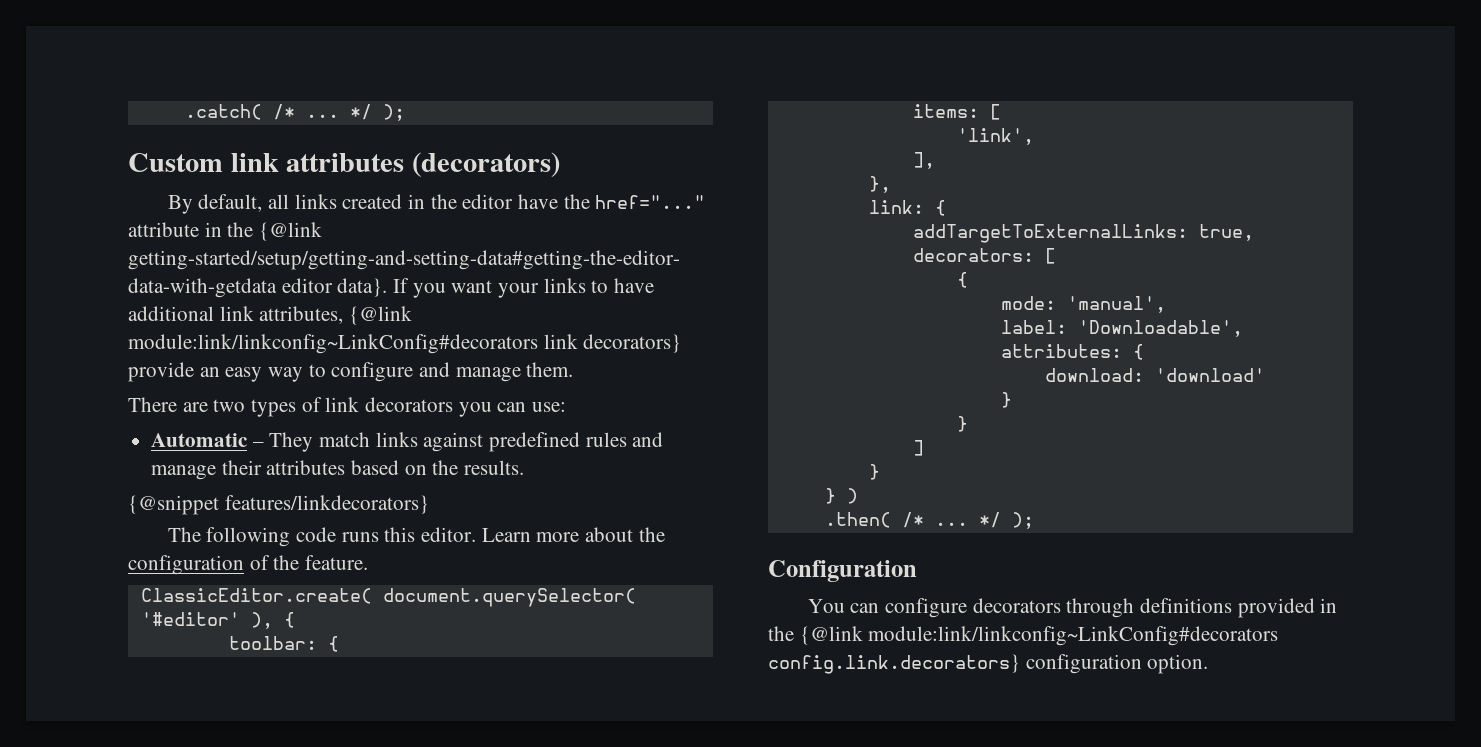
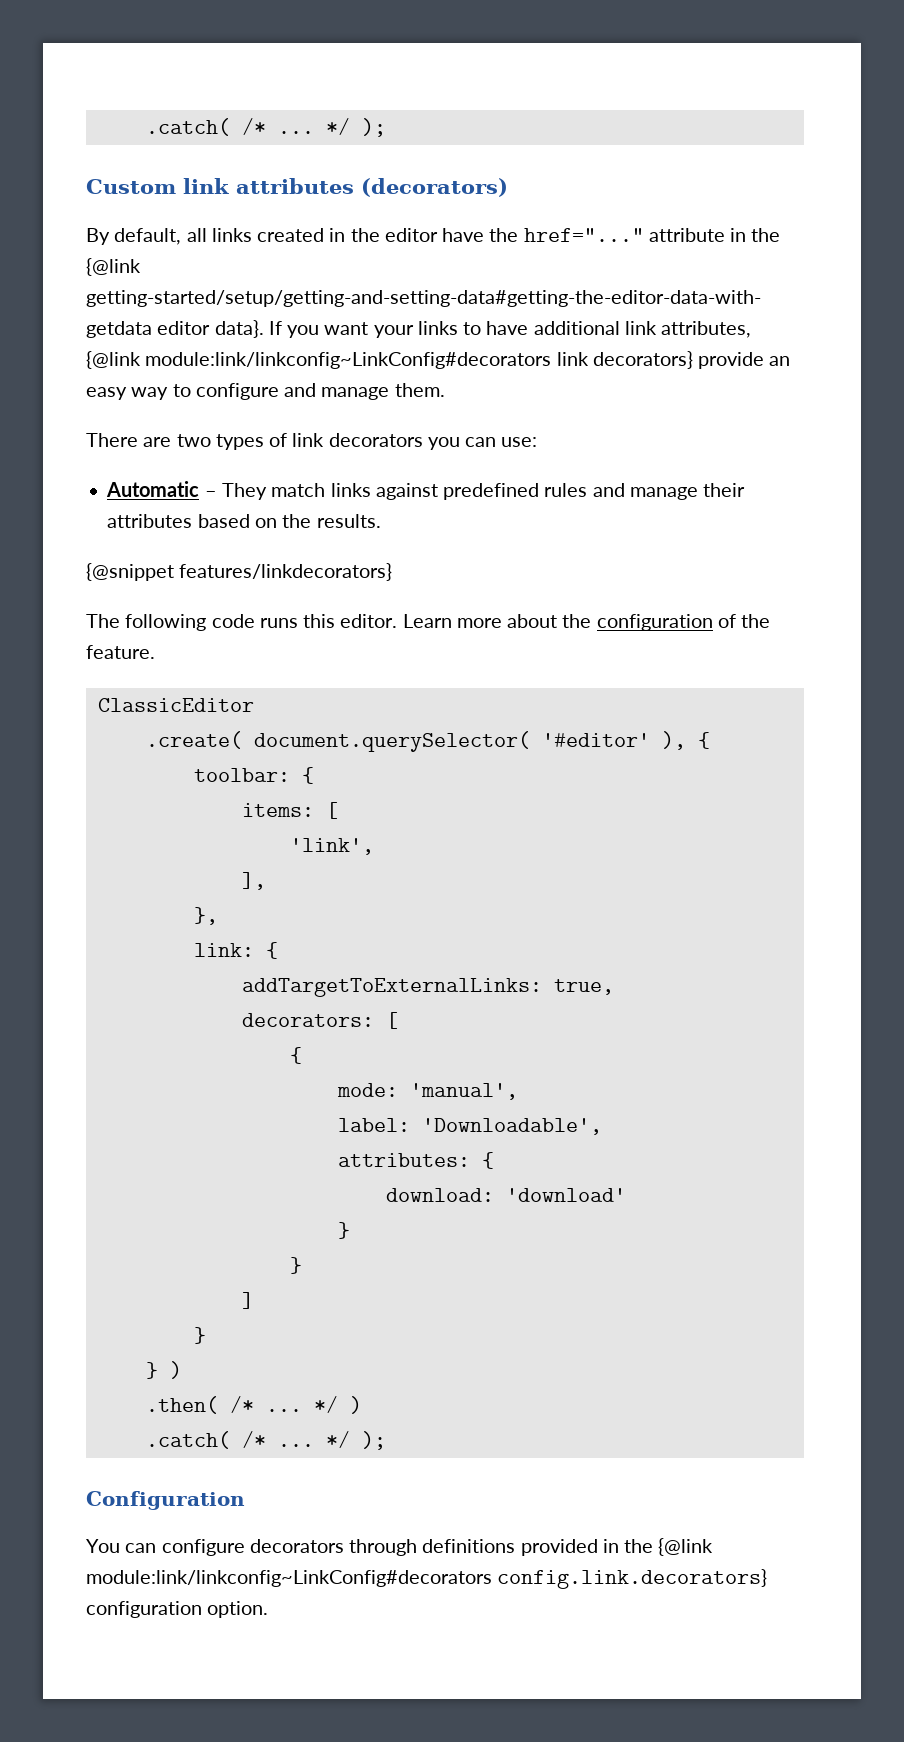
- ClassicEditor.create( document.querySelector( '#editor' ), {
+ ClassicEditor
+ .create( document.querySelector( '#editor' ), {
- .then( /* ... */ );
+ .then( /* ... */ )
+ .catch( /* ... */ );

